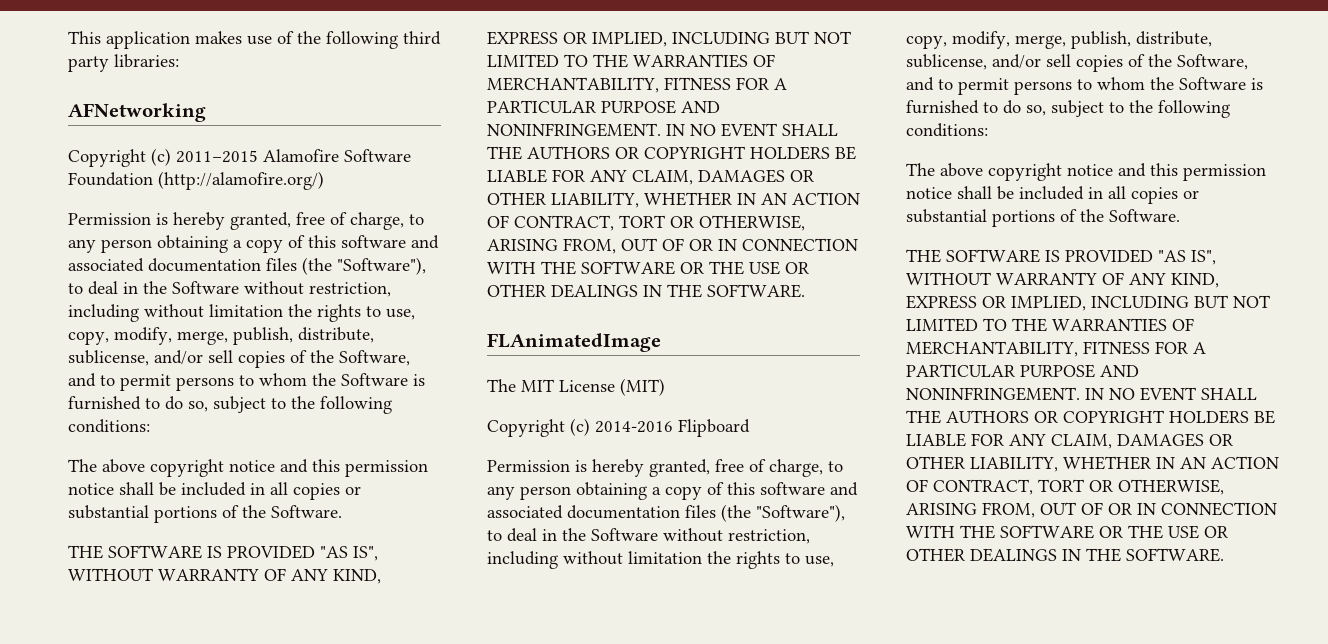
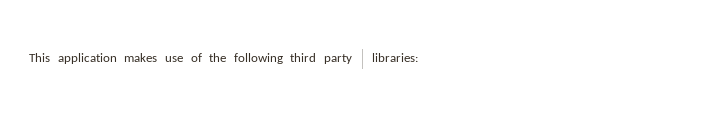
- AFNetworking
- Copyright (c) 2011–2015 Alamofire Software Foundation (http://alamofire.org/)
- Permission is hereby granted, free of charge, to any person obtaining a copy of this software and associated documentation files (the "Software"), to deal in the Software without restriction, including without limitation the rights to use, copy, modify, merge, publish, distribute, sublicense, and/or sell copies of the Software, and to permit persons to whom the Software is furnished to do so, subject to the following conditions:
- The above copyright notice and this permission notice shall be included in all copies or substantial portions of the Software.
- THE SOFTWARE IS PROVIDED "AS IS", WITHOUT WARRANTY OF ANY KIND, EXPRESS OR IMPLIED, INCLUDING BUT NOT LIMITED TO THE WARRANTIES OF MERCHANTABILITY, FITNESS FOR A PARTICULAR PURPOSE AND NONINFRINGEMENT. IN NO EVENT SHALL THE AUTHORS OR COPYRIGHT HOLDERS BE LIABLE FOR ANY CLAIM, DAMAGES OR OTHER LIABILITY, WHETHER IN AN ACTION OF CONTRACT, TORT OR OTHERWISE, ARISING FROM, OUT OF OR IN CONNECTION WITH THE SOFTWARE OR THE USE OR OTHER DEALINGS IN THE SOFTWARE.
- FLAnimatedImage
- The MIT License (MIT)
- Copyright (c) 2014-2016 Flipboard
- Permission is hereby granted, free of charge, to any person obtaining a copy of this software and associated documentation files (the "Software"), to deal in the Software without restriction, including without limitation the rights to use, copy, modify, merge, publish, distribute, sublicense, and/or sell copies of the Software, and to permit persons to whom the Software is furnished to do so, subject to the following conditions:
- The above copyright notice and this permission notice shall be included in all copies or substantial portions of the Software.
- THE SOFTWARE IS PROVIDED "AS IS", WITHOUT WARRANTY OF ANY KIND, EXPRESS OR IMPLIED, INCLUDING BUT NOT LIMITED TO THE WARRANTIES OF MERCHANTABILITY, FITNESS FOR A PARTICULAR PURPOSE AND NONINFRINGEMENT. IN NO EVENT SHALL THE AUTHORS OR COPYRIGHT HOLDERS BE LIABLE FOR ANY CLAIM, DAMAGES OR OTHER LIABILITY, WHETHER IN AN ACTION OF CONTRACT, TORT OR OTHERWISE, ARISING FROM, OUT OF OR IN CONNECTION WITH THE SOFTWARE OR THE USE OR OTHER DEALINGS IN THE SOFTWARE.

